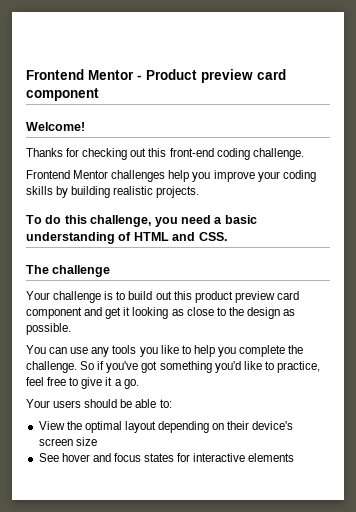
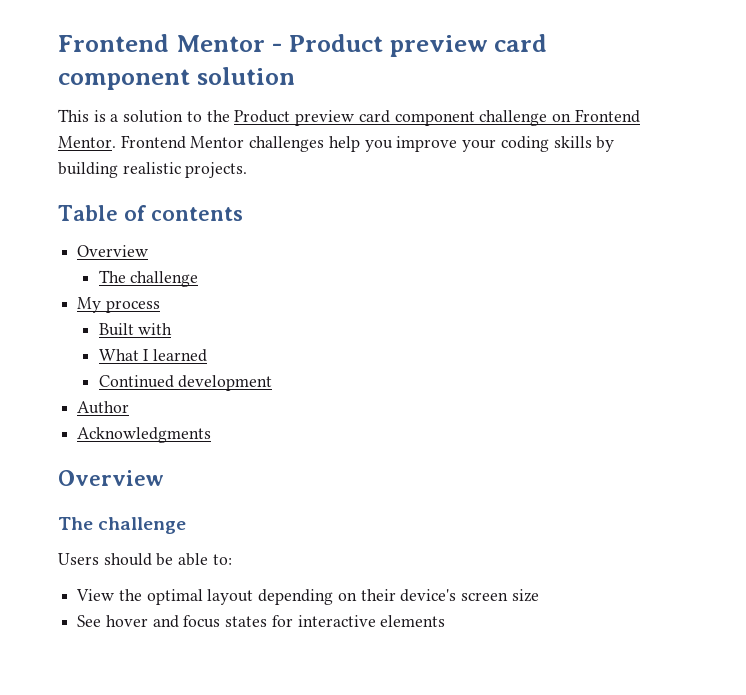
- Frontend Mentor - Product preview card component
- Welcome!
- Thanks for checking out this front-end coding challenge.
- Frontend Mentor challenges help you improve your coding skills by building realistic projects.
+ Frontend Mentor - Product preview card component solution
+ This is a solution to the Product preview card component challenge on Frontend Mentor. Frontend Mentor challenges help you improve your coding skills by building realistic projects.
- To do this challenge, you need a basic understanding of HTML and CSS.
+ Table of contents
+ Overview
  The challenge
- Your challenge is to build out this product preview card component and get it looking as close to the design as possible.
- You can use any tools you like to help you complete the challenge. So if you've got something you'd like to practice, feel free to give it a go.
- Your users should be able to:
+ My process
+ Built with
+ What I learned
+ Continued development
+ Author
+ Acknowledgments
+ Overview
+ The challenge
+ Users should be able to:

